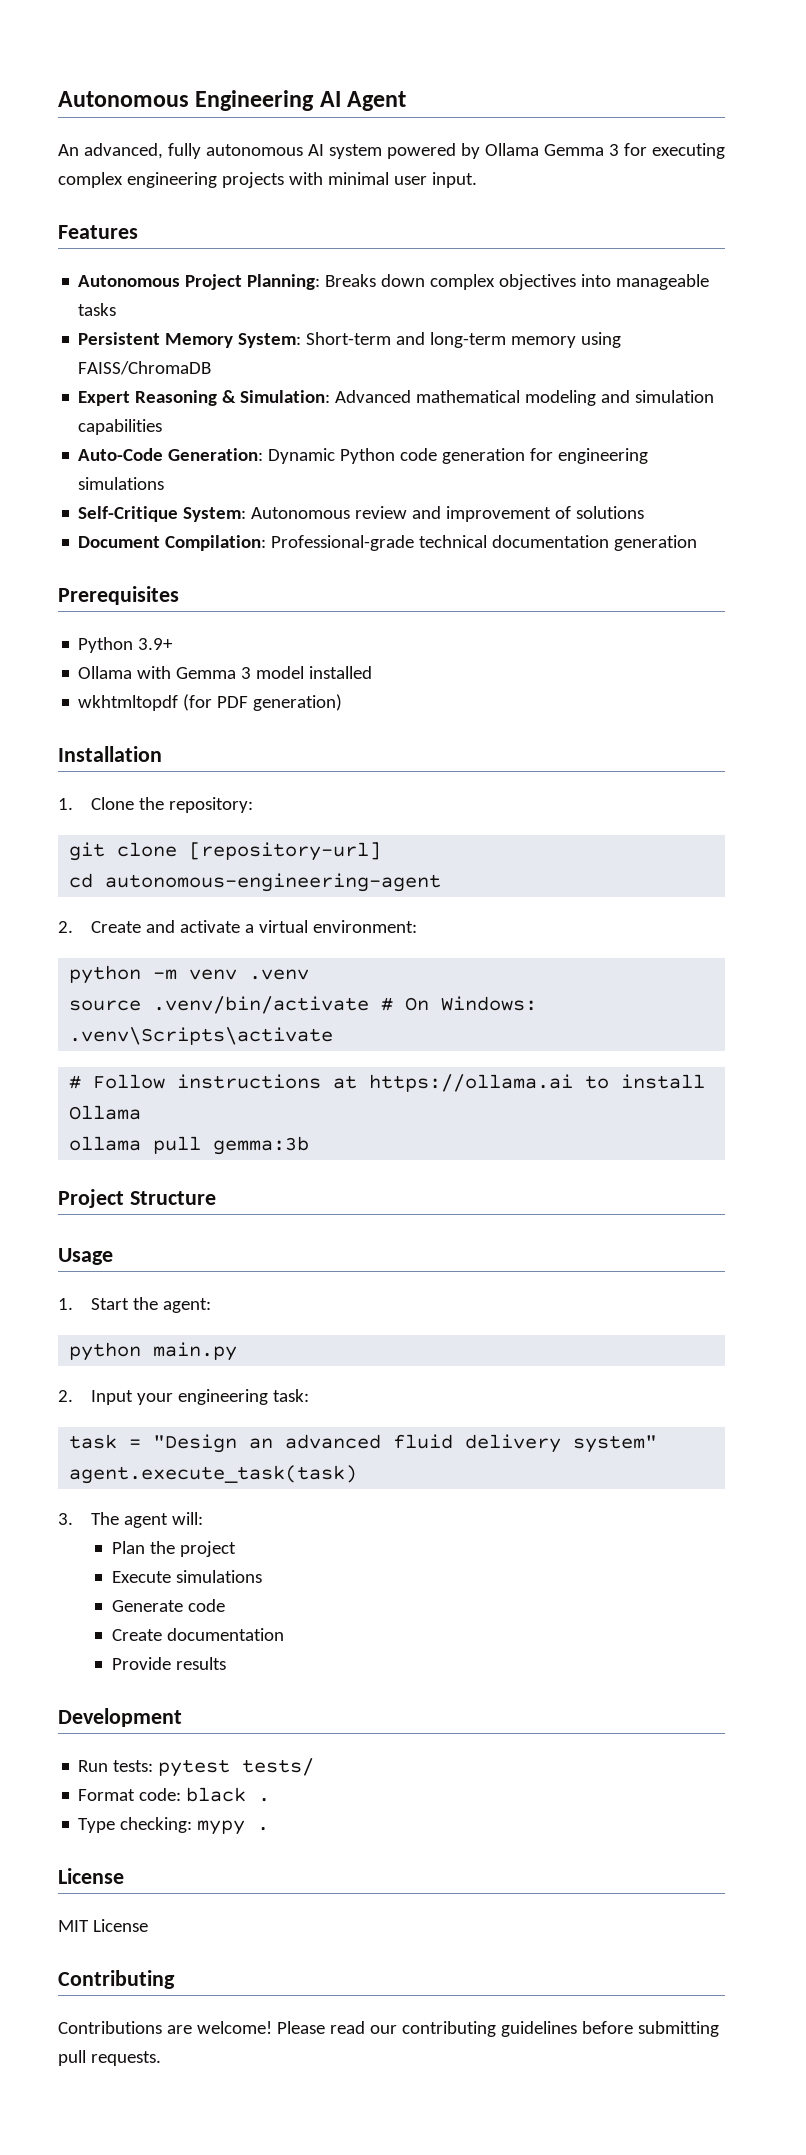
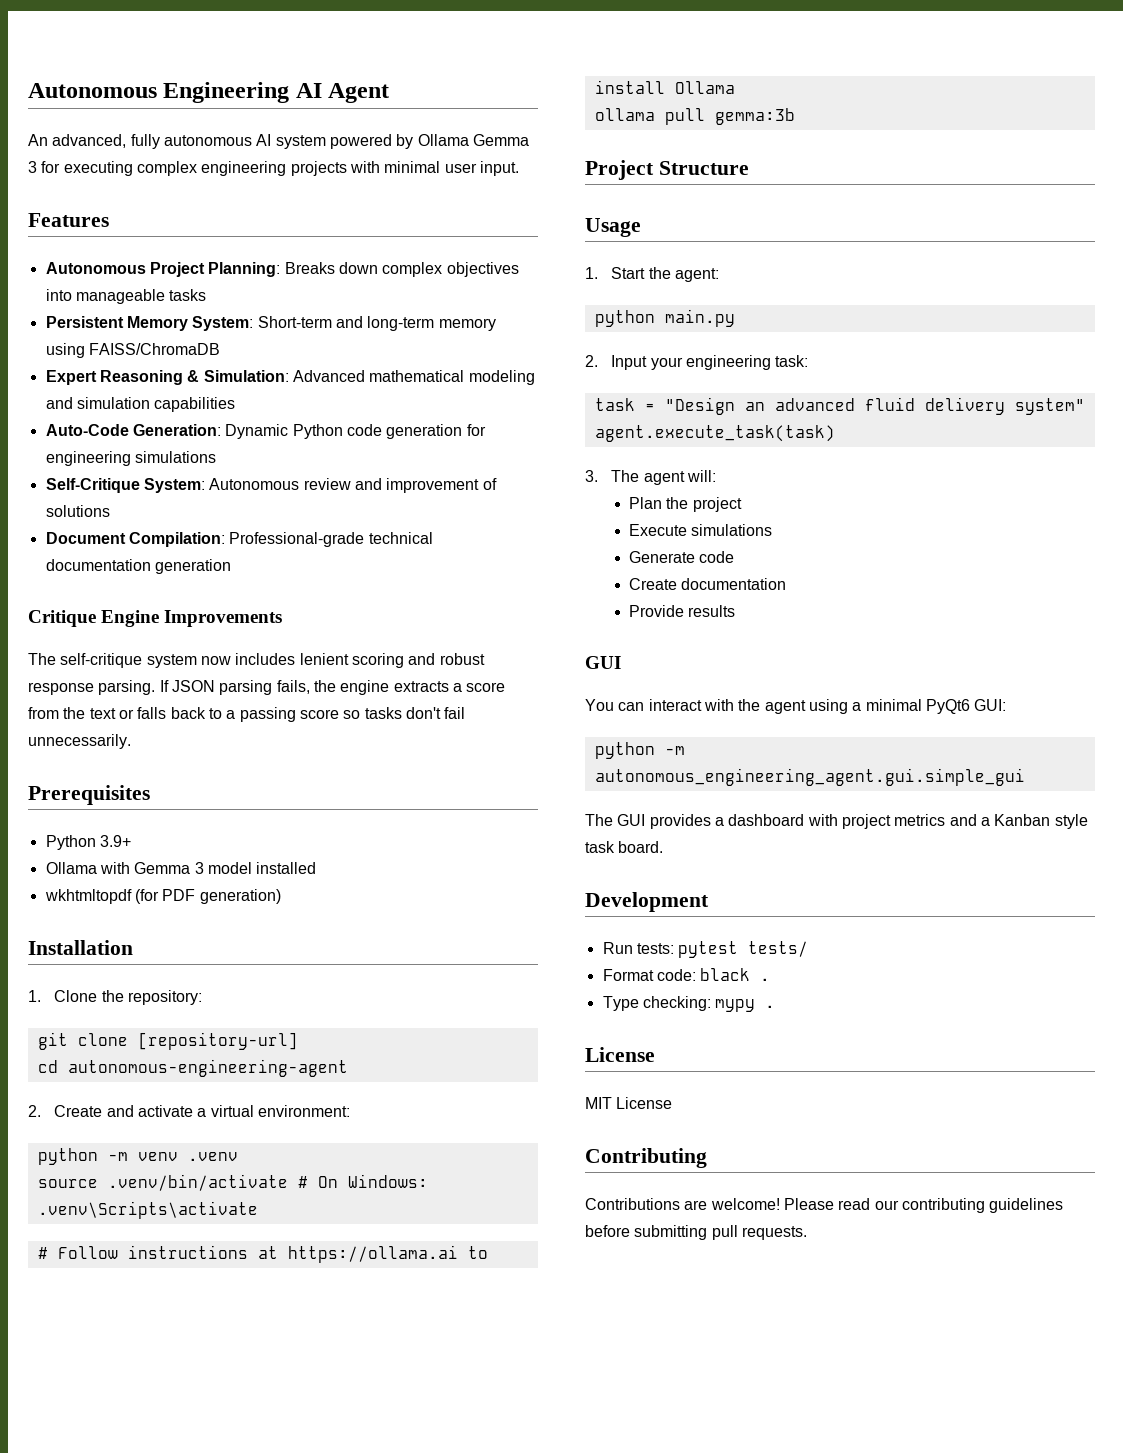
+ Critique Engine Improvements
+ The self-critique system now includes lenient scoring and robust response parsing. If JSON parsing fails, the engine extracts a score from the text or falls back to a passing score so tasks don't fail unnecessarily.
  Provide results
+ GUI
+ You can interact with the agent using a minimal PyQt6 GUI:
+ python -m autonomous_engineering_agent.gui.simple_gui
+ The GUI provides a dashboard with project metrics and a Kanban style task board.

